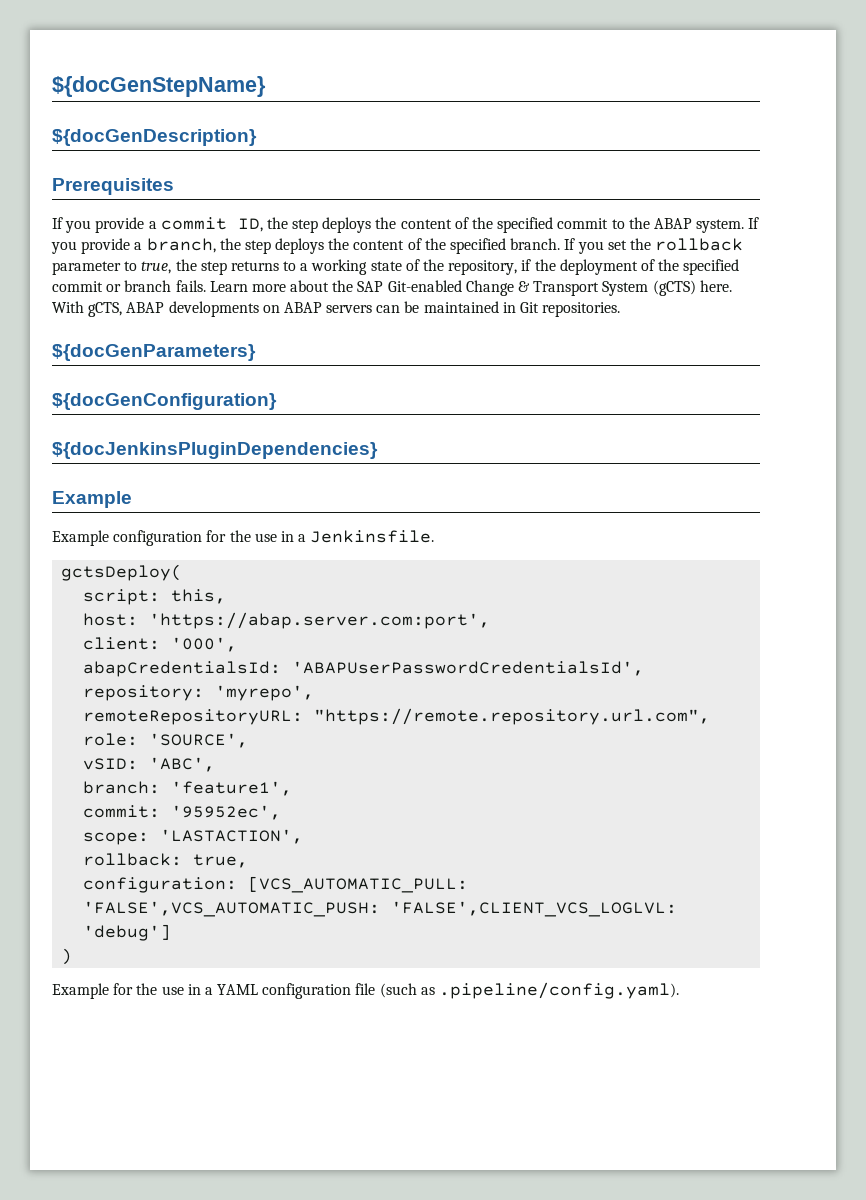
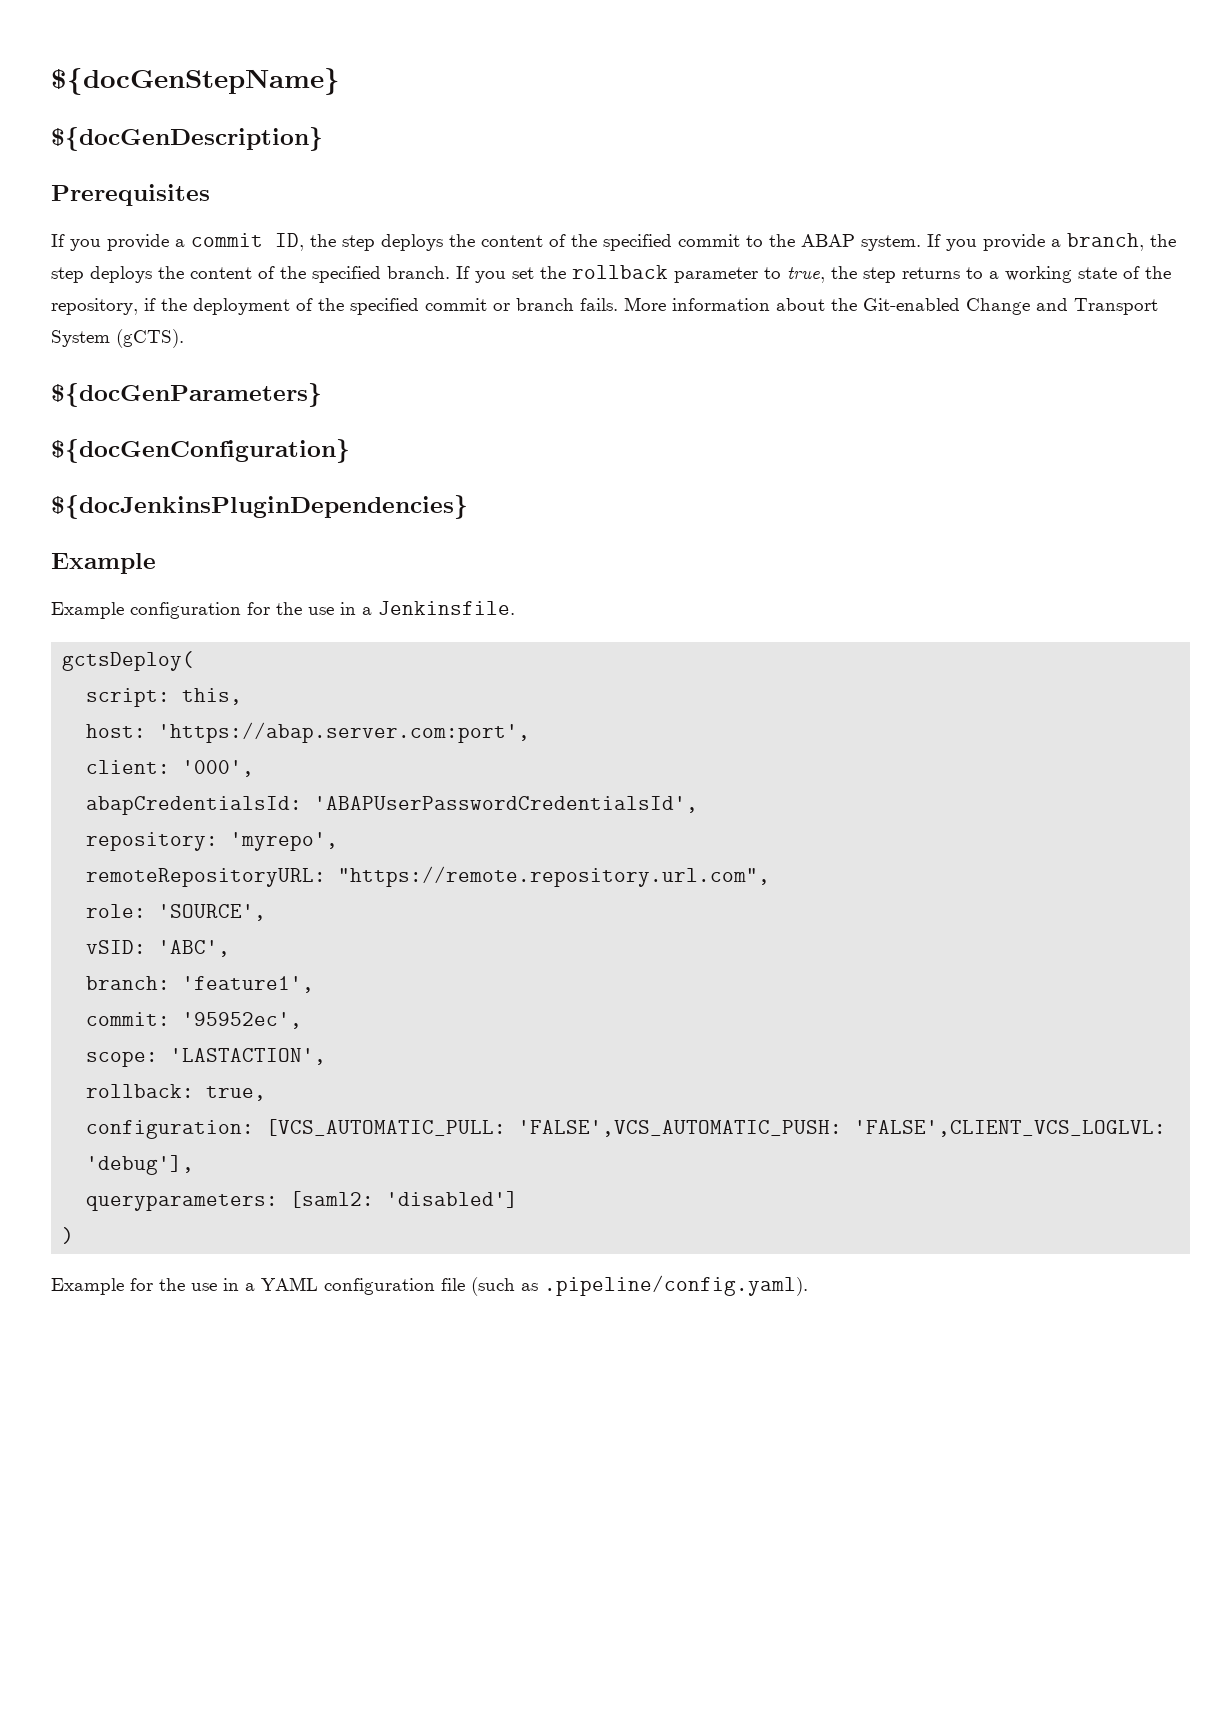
- Learn more about the SAP Git-enabled Change & Transport System (gCTS) here. With gCTS, ABAP developments on ABAP servers can be maintained in Git repositories.
+ More information about the Git-enabled Change and Transport System (gCTS).
- configuration: [VCS_AUTOMATIC_PULL: 'FALSE',VCS_AUTOMATIC_PUSH: 'FALSE',CLIENT_VCS_LOGLVL: 'debug']
+ configuration: [VCS_AUTOMATIC_PULL: 'FALSE',VCS_AUTOMATIC_PUSH: 'FALSE',CLIENT_VCS_LOGLVL: 'debug'],
+ queryparameters: [saml2: 'disabled']

